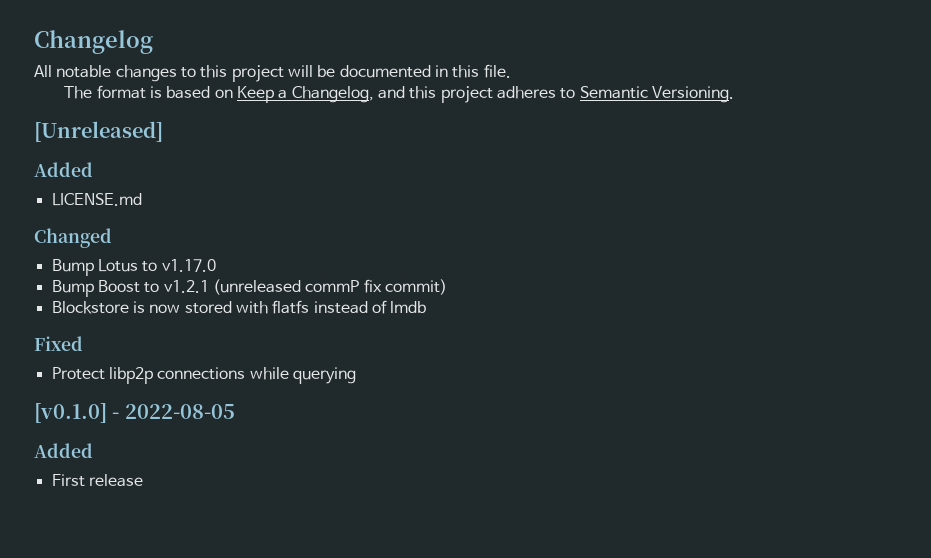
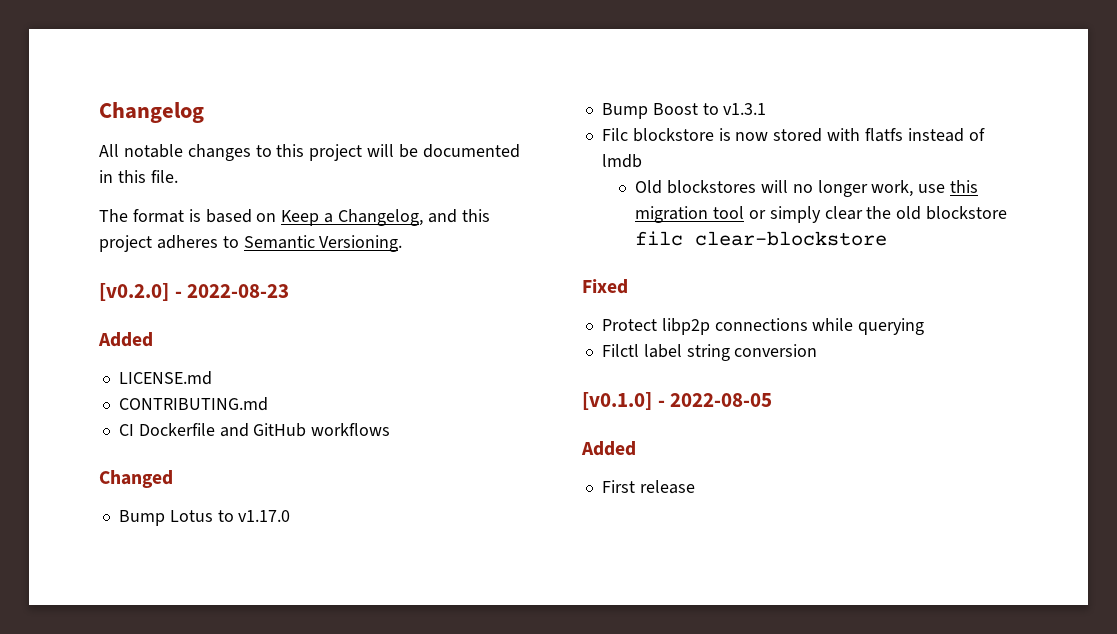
- [Unreleased]
+ [v0.2.0] - 2022-08-23
+ CONTRIBUTING.md
+ CI Dockerfile and GitHub workflows
- Bump Boost to v1.2.1 (unreleased commP fix commit)
- Blockstore is now stored with flatfs instead of lmdb
+ Bump Boost to v1.3.1
+ Filc blockstore is now stored with flatfs instead of lmdb
+ Old blockstores will no longer work, use this migration tool or simply clear the old blockstore filc clear-blockstore
+ Filctl label string conversion

